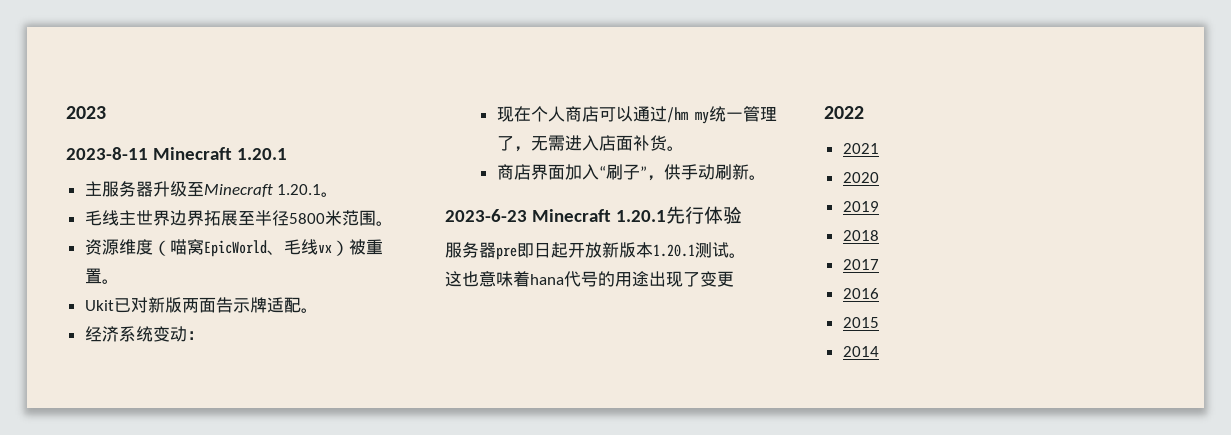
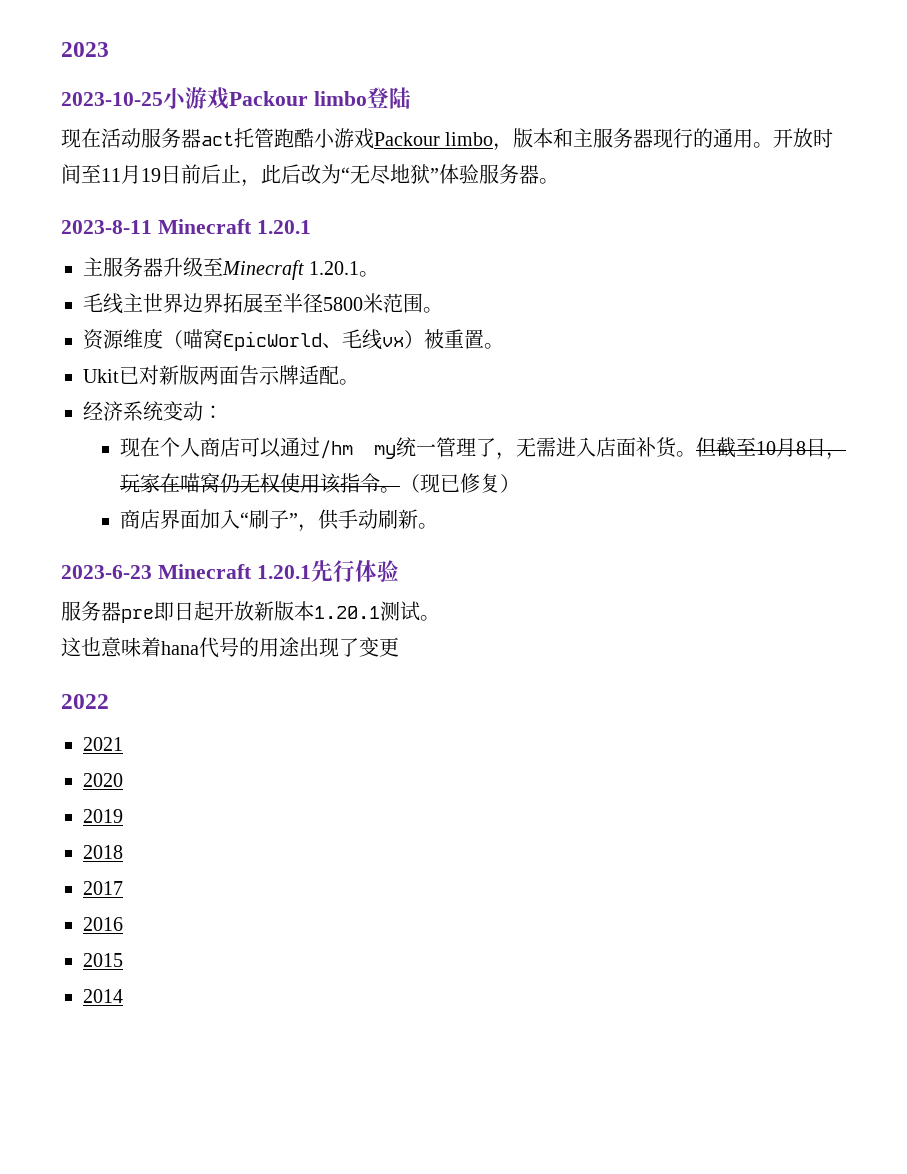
+ 2023-10-25小游戏Packour limbo登陆
+ 现在活动服务器act托管跑酷小游戏Packour limbo，版本和主服务器现行的通用。开放时间至11月19日前后止，此后改为“无尽地狱”体验服务器。
+ 但截至10月8日，玩家在喵窝仍无权使用该指令。（现已修复）

